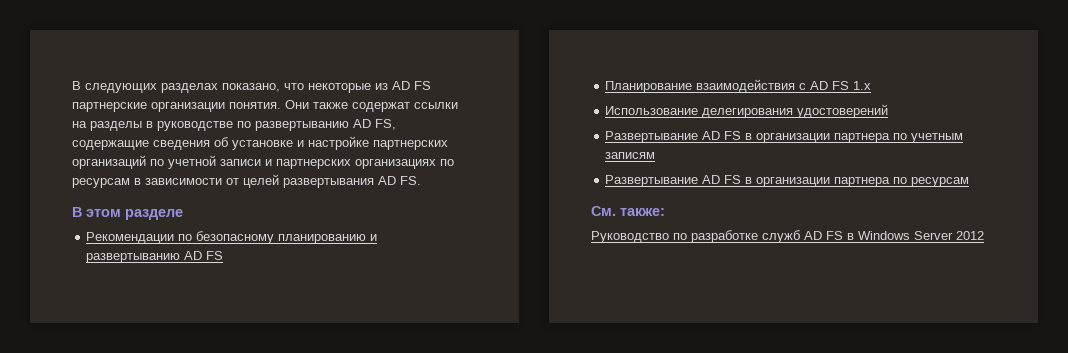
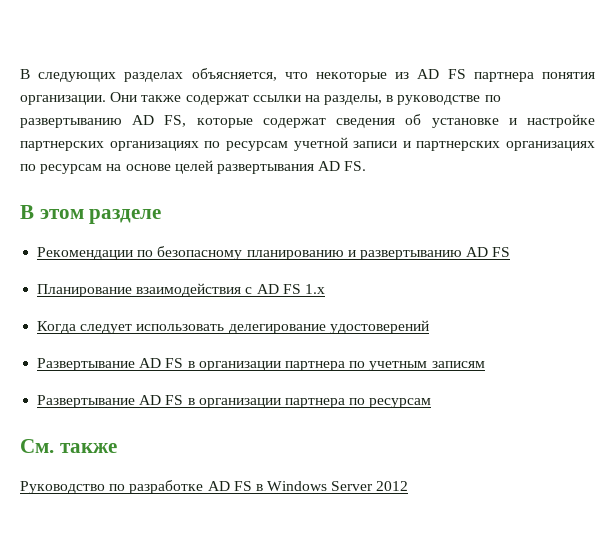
- В следующих разделах показано, что некоторые из AD FS партнерские организации понятия.
+ В следующих разделах объясняется, что некоторые из AD FS партнера понятия организации.
- Они также содержат ссылки на разделы в руководстве по развертыванию AD FS, содержащие сведения об установке и настройке партнерских организаций по учетной записи и партнерских организациях по ресурсам в зависимости от целей развертывания AD FS.
+ Они также содержат ссылки на разделы, в руководстве по развертыванию AD FS, которые содержат сведения об установке и настройке партнерских организациях по ресурсам учетной записи и партнерских организациях по ресурсам на основе целей развертывания AD FS.
- Использование делегирования удостоверений
+ Когда следует использовать делегирование удостоверений
- См. также:
+ См. также
- Руководство по разработке служб AD FS в Windows Server 2012
+ Руководство по разработке AD FS в Windows Server 2012

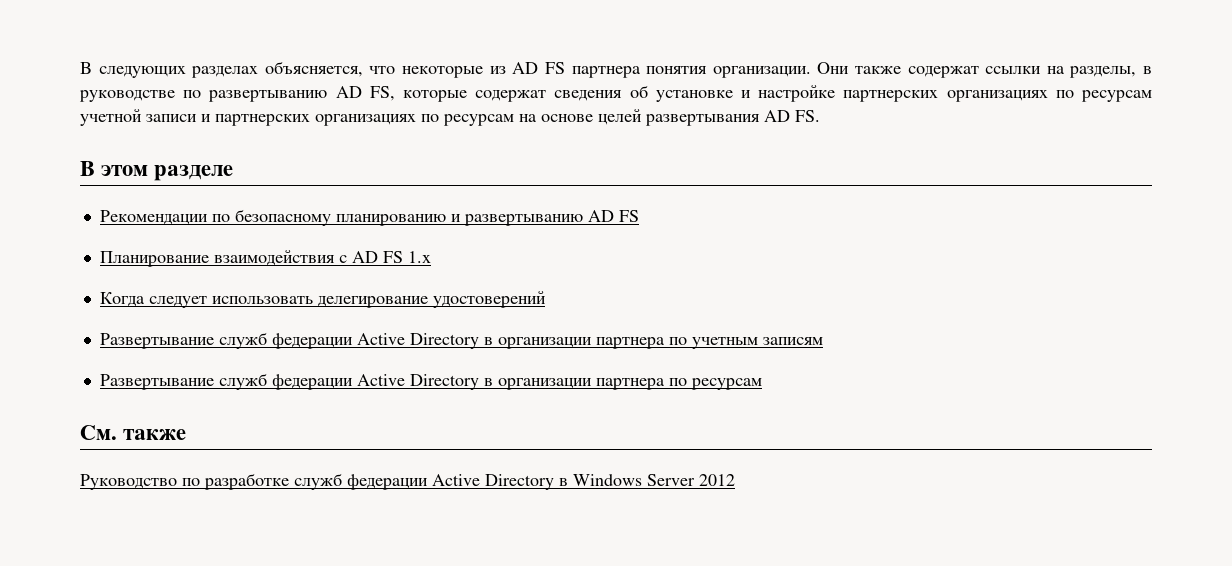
- Развертывание AD FS в организации партнера по учетным записям
+ Развертывание служб федерации Active Directory в организации партнера по учетным записям
- Развертывание AD FS в организации партнера по ресурсам
+ Развертывание служб федерации Active Directory в организации партнера по ресурсам
- Руководство по разработке AD FS в Windows Server 2012
+ Руководство по разработке служб федерации Active Directory в Windows Server 2012

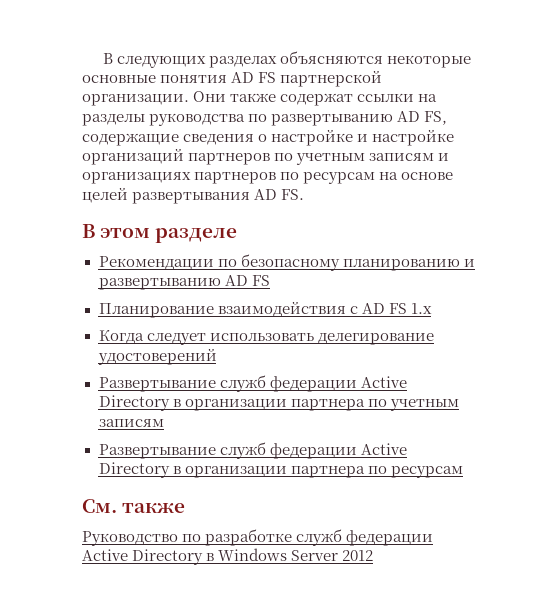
- В следующих разделах объясняется, что некоторые из AD FS партнера понятия организации.
+ В следующих разделах объясняются некоторые основные понятия AD FS партнерской организации.
- Они также содержат ссылки на разделы, в руководстве по развертыванию AD FS, которые содержат сведения об установке и настройке партнерских организациях по ресурсам учетной записи и партнерских организациях по ресурсам на основе целей развертывания AD FS.
+ Они также содержат ссылки на разделы руководства по развертыванию AD FS, содержащие сведения о настройке и настройке организаций партнеров по учетным записям и организациях партнеров по ресурсам на основе целей развертывания AD FS.

